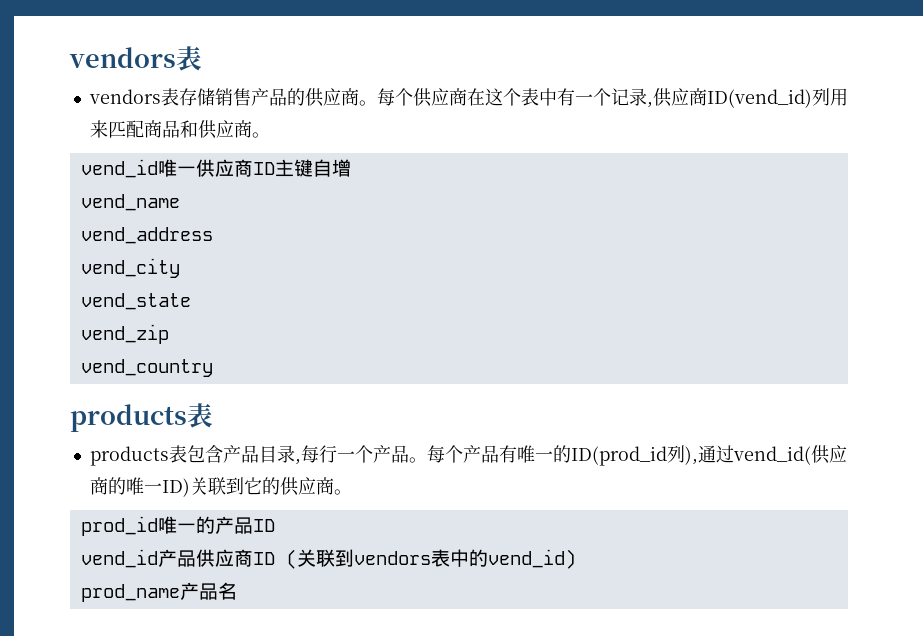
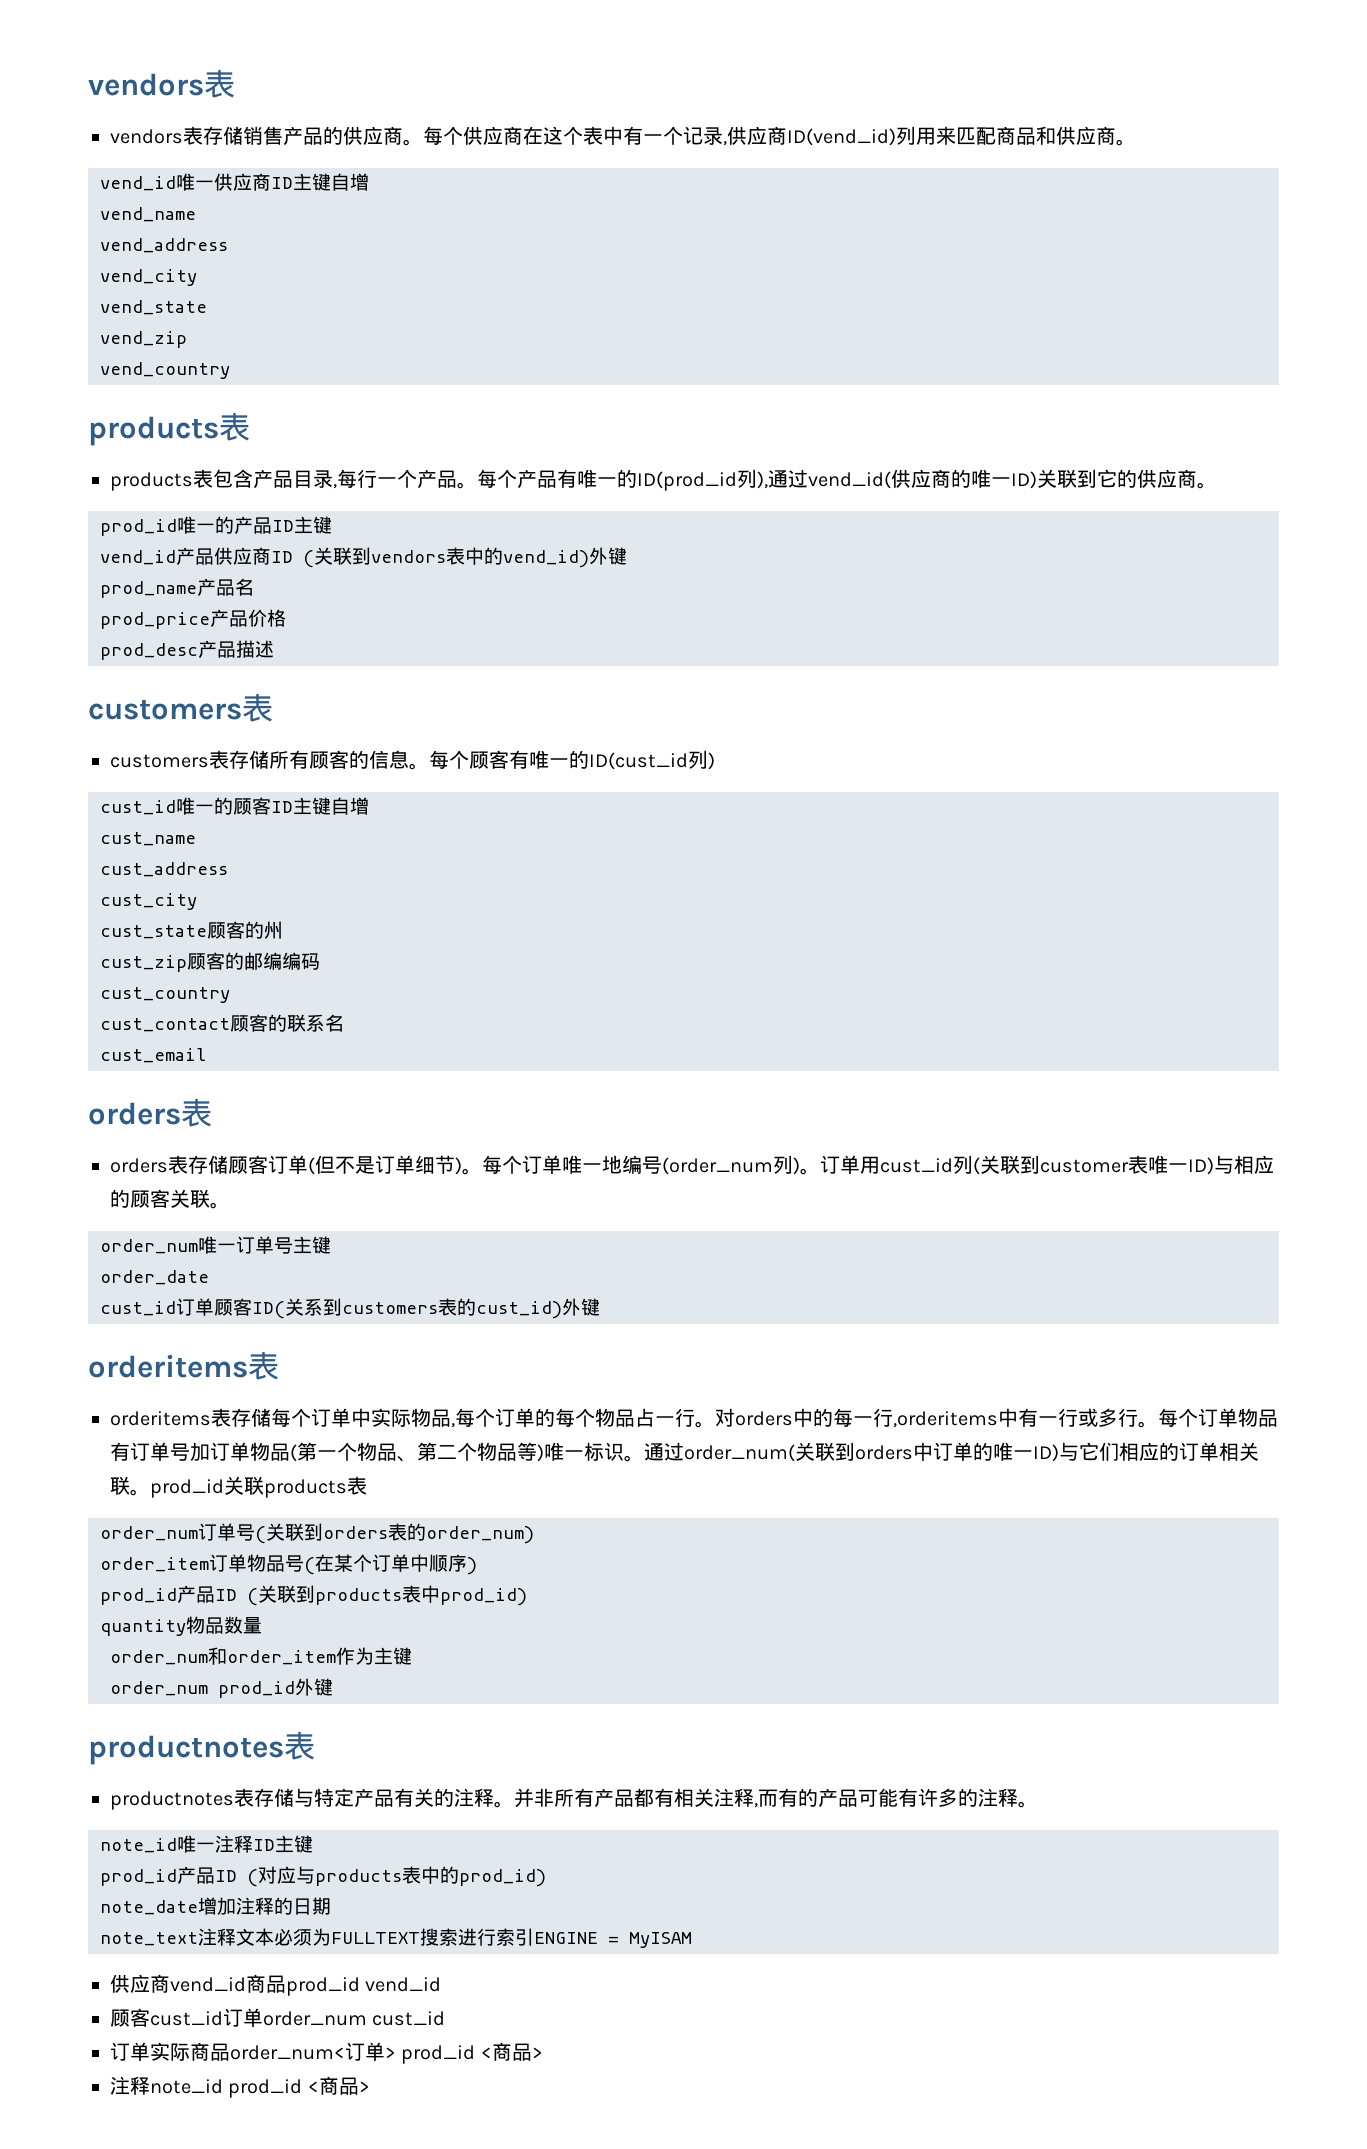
- prod_id唯一的产品ID
+ prod_id唯一的产品ID主键
- vend_id产品供应商ID (关联到vendors表中的vend_id)
+ vend_id产品供应商ID (关联到vendors表中的vend_id)外键
+ prod_price产品价格
+ prod_desc产品描述
+ customers表
+ customers表存储所有顾客的信息。每个顾客有唯一的ID(cust_id列)
+ cust_id唯一的顾客ID主键自增
+ cust_name
+ cust_address
+ cust_city
+ cust_state顾客的州
+ cust_zip顾客的邮编编码
+ cust_country
+ cust_contact顾客的联系名
+ cust_email
+ orders表
+ orders表存储顾客订单(但不是订单细节)。每个订单唯一地编号(order_num列)。订单用cust_id列(关联到customer表唯一ID)与相应的顾客关联。
+ order_num唯一订单号主键
+ order_date
+ cust_id订单顾客ID(关系到customers表的cust_id)外键
+ orderitems表
+ orderitems表存储每个订单中实际物品,每个订单的每个物品占一行。对orders中的每一行,orderitems中有一行或多行。每个订单物品有订单号加订单物品(第一个物品、第二个物品等)唯一标识。通过order_num(关联到orders中订单的唯一ID)与它们相应的订单相关联。prod_id关联products表
+ order_num订单号(关联到orders表的order_num)
+ order_item订单物品号(在某个订单中顺序)
+ prod_id产品ID (关联到products表中prod_id)
+ quantity物品数量
+ order_num和order_item作为主键
+ order_num prod_id外键
+ productnotes表
+ productnotes表存储与特定产品有关的注释。并非所有产品都有相关注释,而有的产品可能有许多的注释。
+ note_id唯一注释ID主键
+ prod_id产品ID (对应与products表中的prod_id)
+ note_date增加注释的日期
+ note_text注释文本必须为FULLTEXT搜索进行索引ENGINE = MyISAM
+ 供应商vend_id商品prod_id vend_id
+ 顾客cust_id订单order_num cust_id
+ 订单实际商品order_num<订单> prod_id <商品>
+ 注释note_id prod_id <商品>

